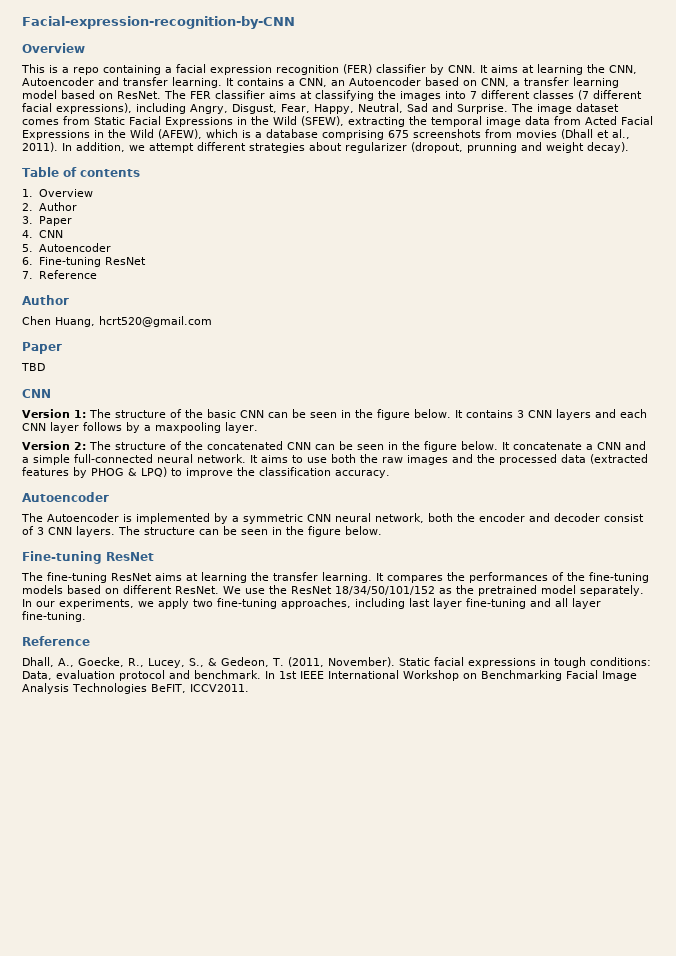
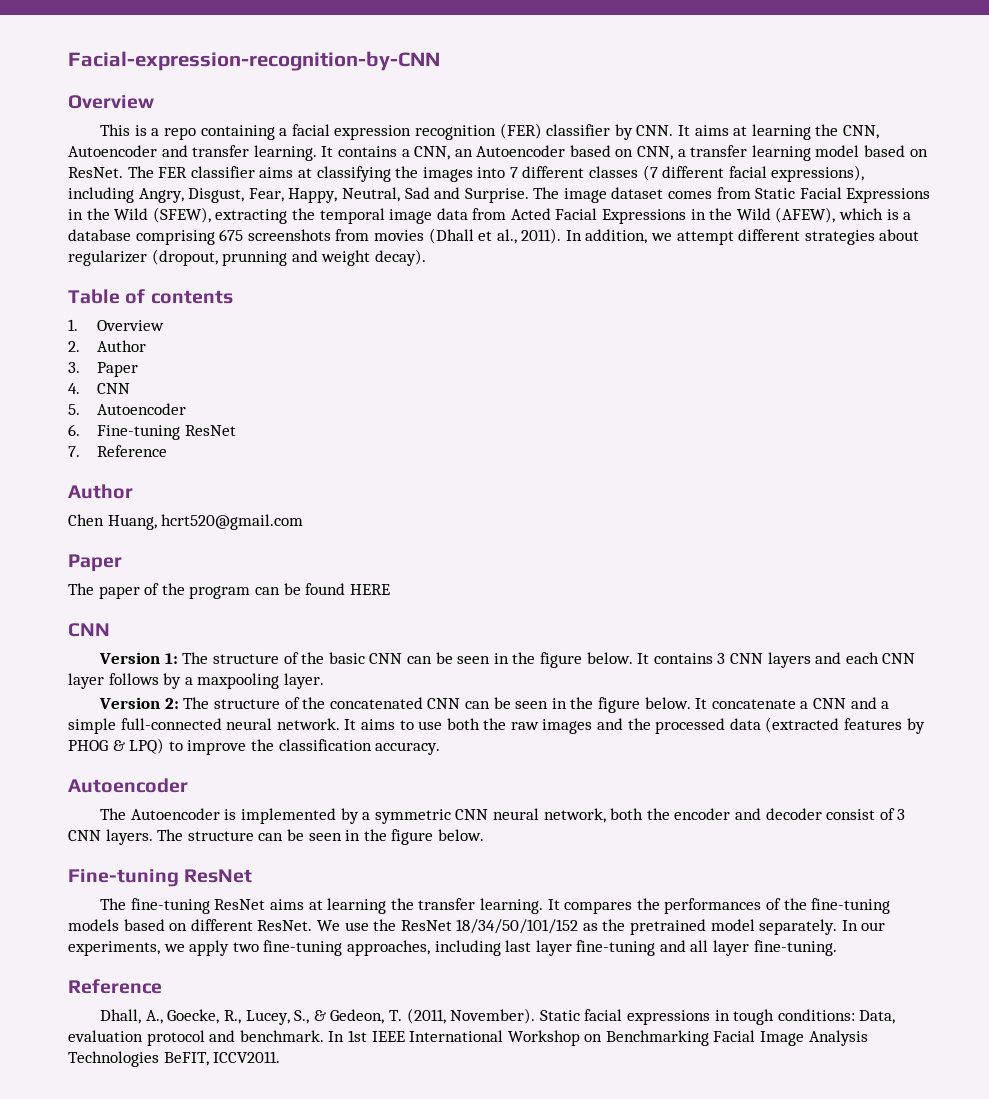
- TBD
+ The paper of the program can be found HERE

